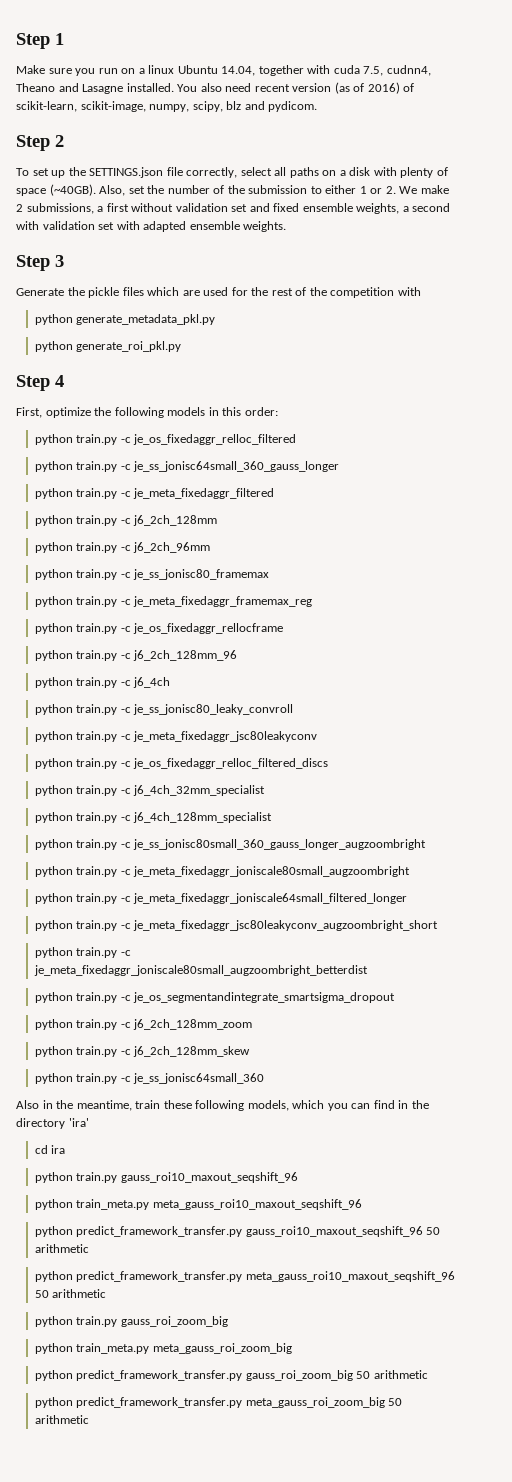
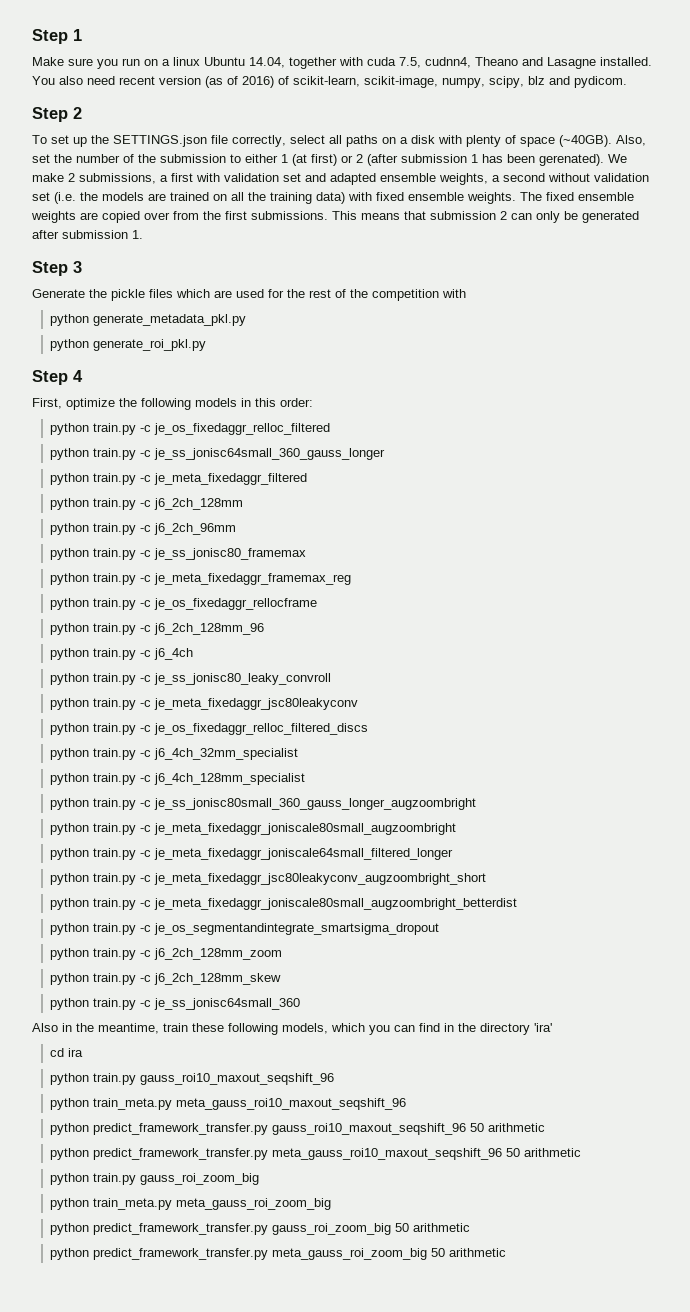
- Also, set the number of the submission to either 1 or 2. We make 2 submissions, a first without validation set and fixed ensemble weights, a second with validation set with adapted ensemble weights.
+ Also, set the number of the submission to either 1 (at first) or 2 (after submission 1 has been gerenated). We make 2 submissions, a first with validation set and adapted ensemble weights, a second without validation set (i.e. the models are trained on all the training data) with fixed ensemble weights. The fixed ensemble weights are copied over from the first submissions. This means that submission 2 can only be generated after submission 1.

